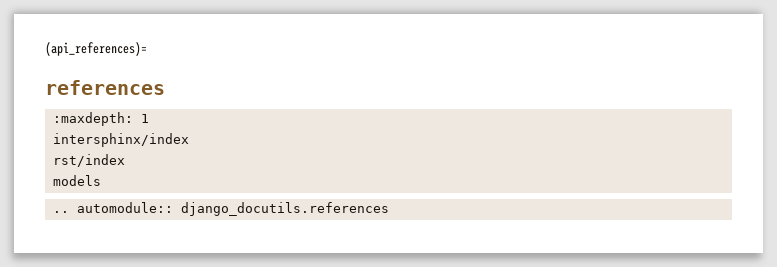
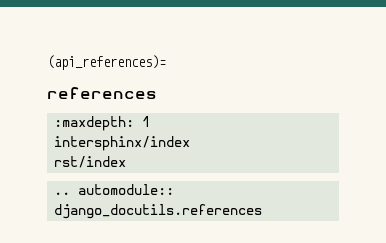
- models

